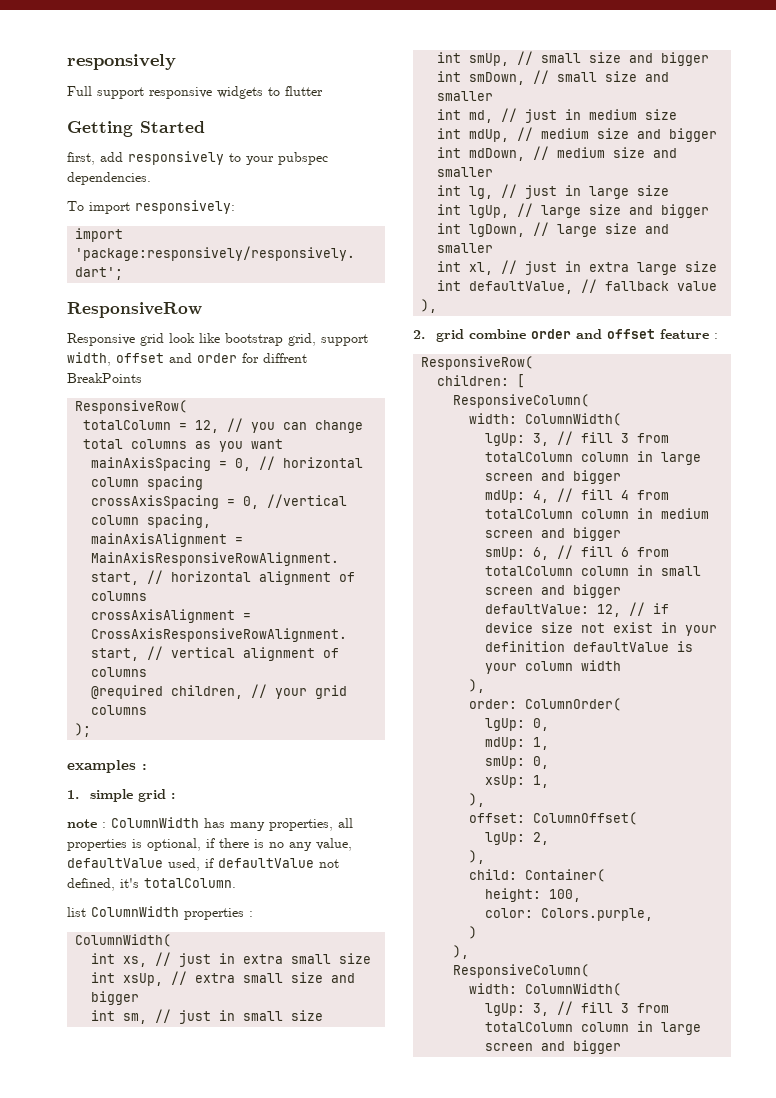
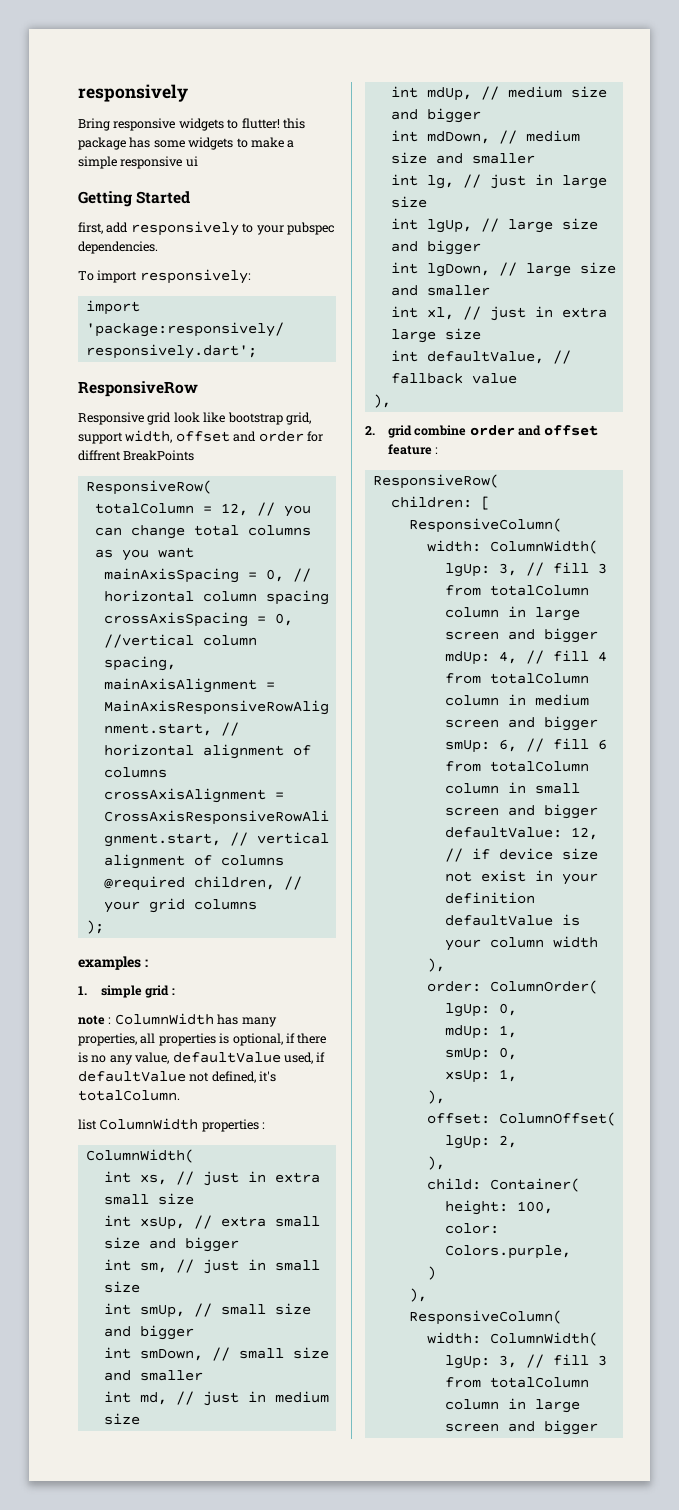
- Full support responsive widgets to flutter
+ Bring responsive widgets to flutter! this package has some widgets to make a simple responsive ui

